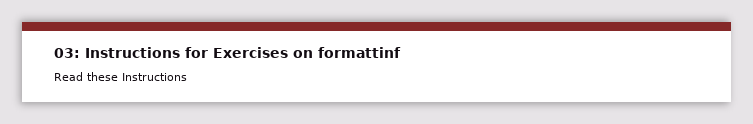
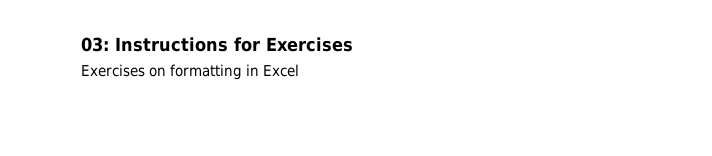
- 03: Instructions for Exercises on formattinf
- Read these Instructions
+ 03: Instructions for Exercises
+ Exercises on formatting in Excel

